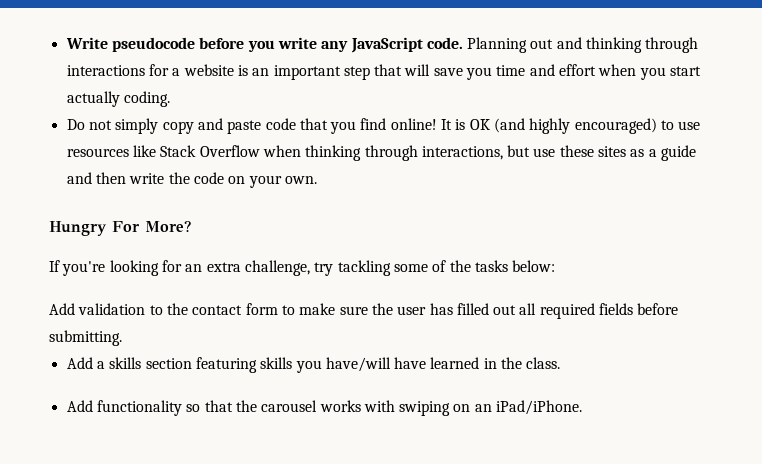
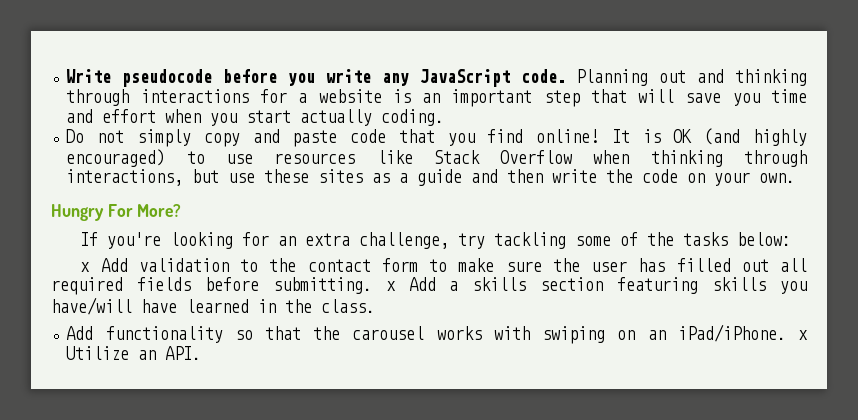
- Add validation to the contact form to make sure the user has filled out all required fields before submitting.
- Add a skills section featuring skills you have/will have learned in the class.
+ x Add validation to the contact form to make sure the user has filled out all required fields before submitting. x Add a skills section featuring skills you have/will have learned in the class.
- Add functionality so that the carousel works with swiping on an iPad/iPhone.
+ Add functionality so that the carousel works with swiping on an iPad/iPhone. x Utilize an API.

